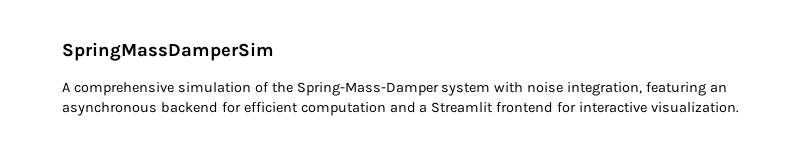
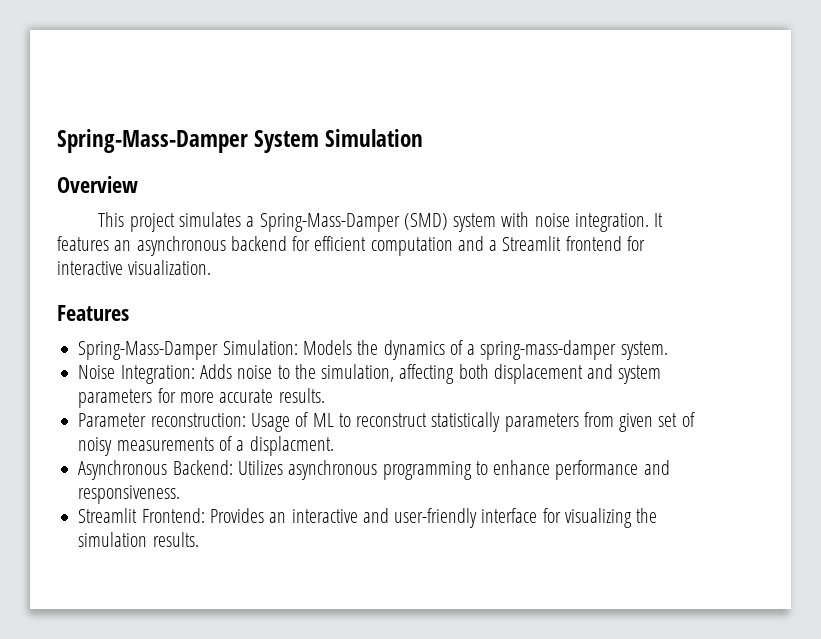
- SpringMassDamperSim
- A comprehensive simulation of the Spring-Mass-Damper system with noise integration, featuring an asynchronous backend for efficient computation and a Streamlit frontend for interactive visualization.
+ Spring-Mass-Damper System Simulation
+ Overview
+ This project simulates a Spring-Mass-Damper (SMD) system with noise integration. It features an asynchronous backend for efficient computation and a Streamlit frontend for interactive visualization.
+ Features
+ Spring-Mass-Damper Simulation: Models the dynamics of a spring-mass-damper system.
+ Noise Integration: Adds noise to the simulation, affecting both displacement and system parameters for more accurate results.
+ Parameter reconstruction: Usage of ML to reconstruct statistically parameters from given set of noisy measurements of a displacment.
+ Asynchronous Backend: Utilizes asynchronous programming to enhance performance and responsiveness.
+ Streamlit Frontend: Provides an interactive and user-friendly interface for visualizing the simulation results.

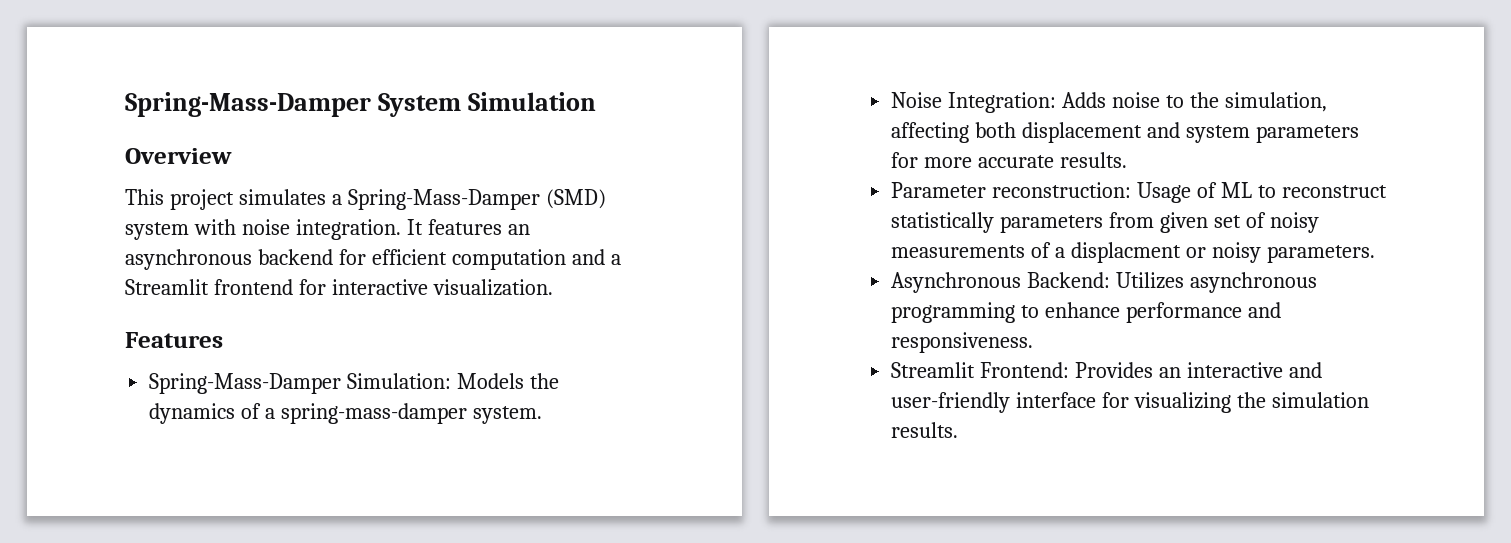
- Parameter reconstruction: Usage of ML to reconstruct statistically parameters from given set of noisy measurements of a displacment.
+ Parameter reconstruction: Usage of ML to reconstruct statistically parameters from given set of noisy measurements of a displacment or noisy parameters.

